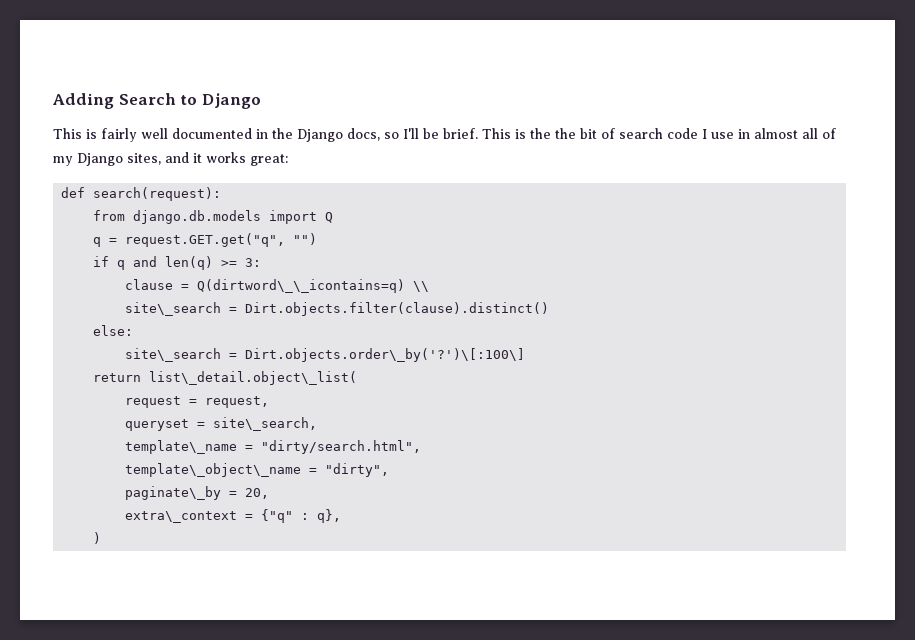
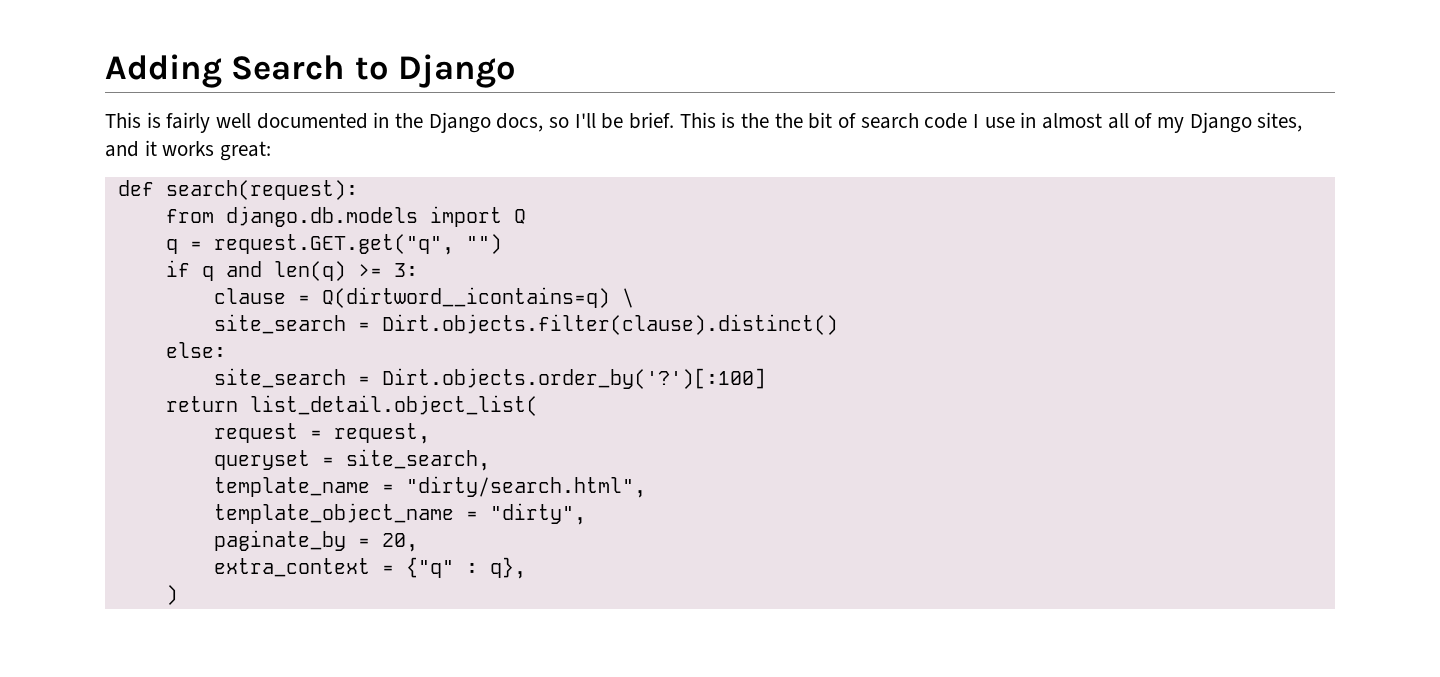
- clause = Q(dirtword\_\_icontains=q) \\
- site\_search = Dirt.objects.filter(clause).distinct()
+ clause = Q(dirtword__icontains=q) \
+ site_search = Dirt.objects.filter(clause).distinct()
- site\_search = Dirt.objects.order\_by('?')\[:100\]
+ site_search = Dirt.objects.order_by('?')[:100]
- return list\_detail.object\_list(
+ return list_detail.object_list(
- queryset = site\_search,
- template\_name = "dirty/search.html",
+ queryset = site_search,
+ template_name = "dirty/search.html",
- template\_object\_name = "dirty",
+ template_object_name = "dirty",
- paginate\_by = 20,
+ paginate_by = 20,
- extra\_context = {"q" : q},
+ extra_context = {"q" : q},

